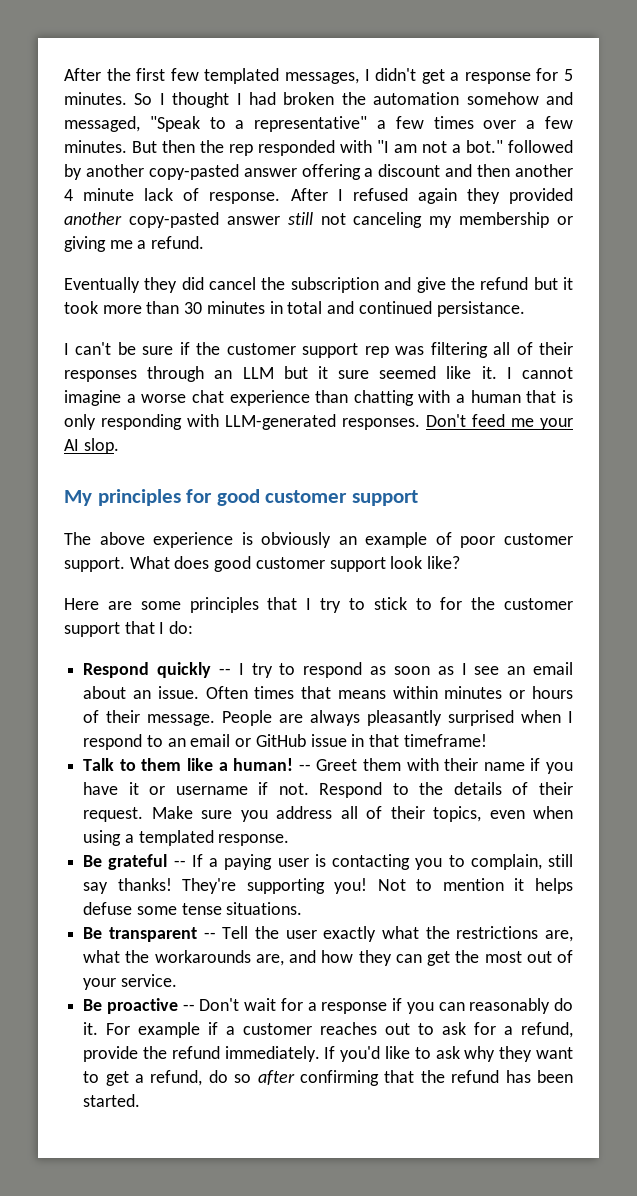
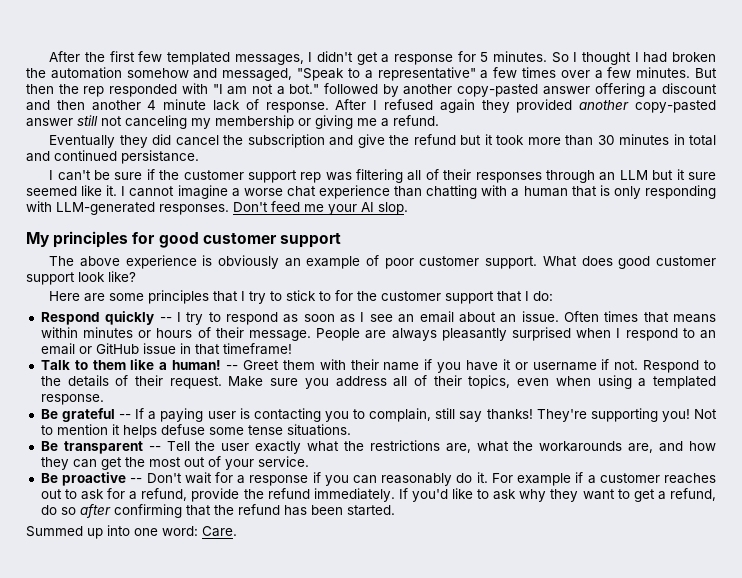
+ Summed up into one word: Care.

